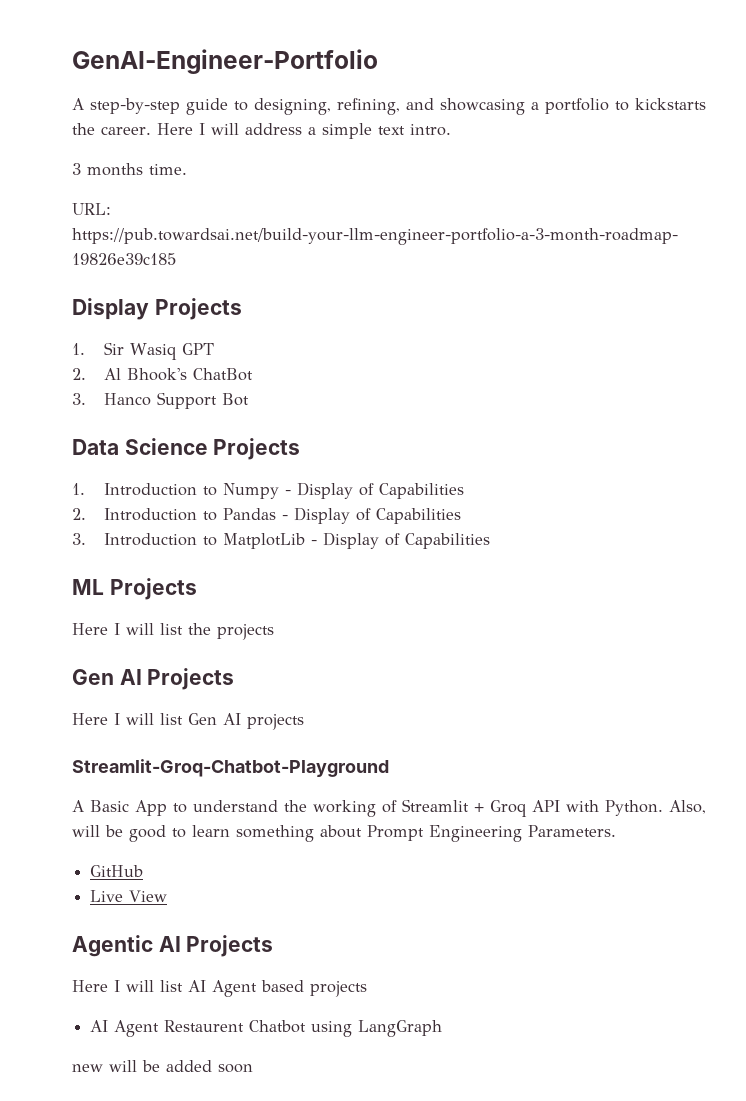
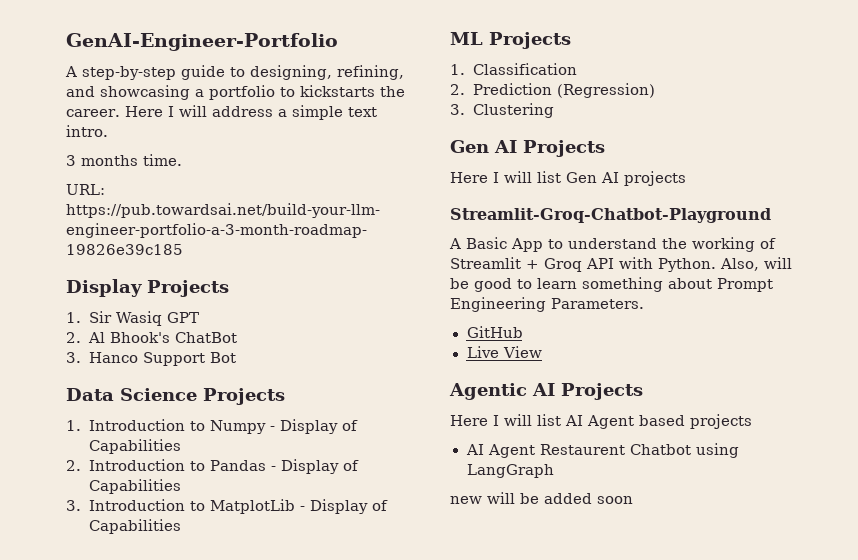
- Here I will list the projects
+ 1. Classification
+ 2. Prediction (Regression)
+ 3. Clustering

